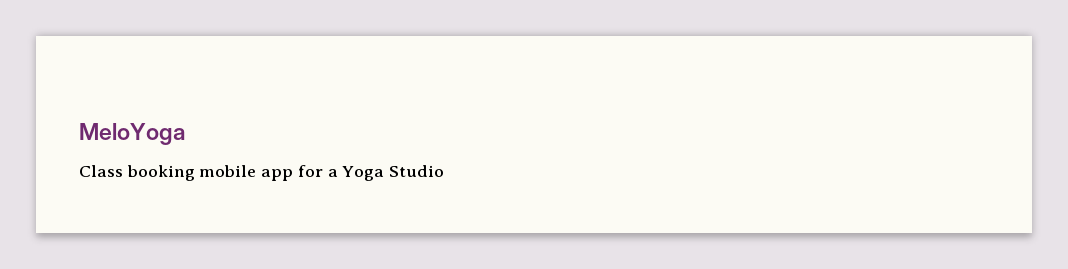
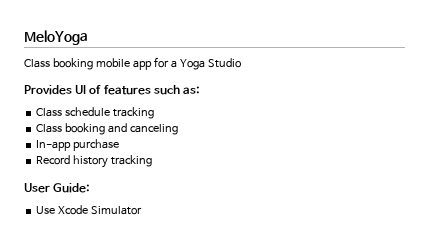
+ Provides UI of features such as:
+ Class schedule tracking
+ Class booking and canceling
+ In-app purchase
+ Record history tracking
+ User Guide:
+ Use Xcode Simulator

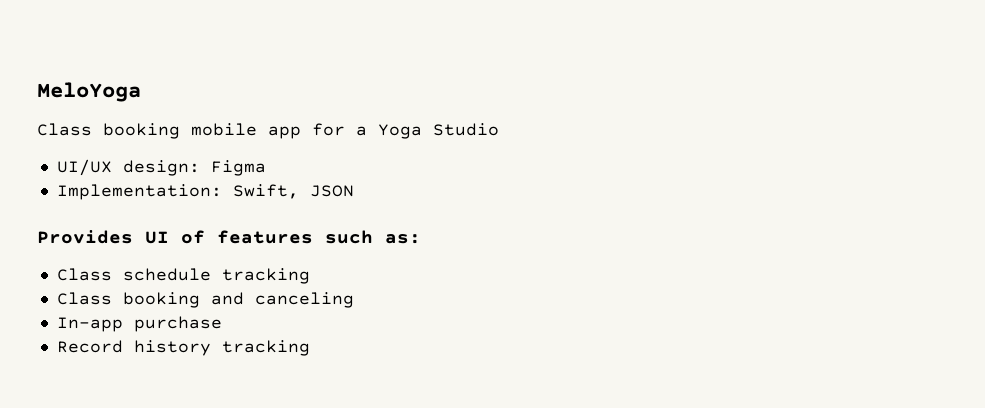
+ UI/UX design: Figma
+ Implementation: Swift, JSON
- User Guide:
- Use Xcode Simulator

